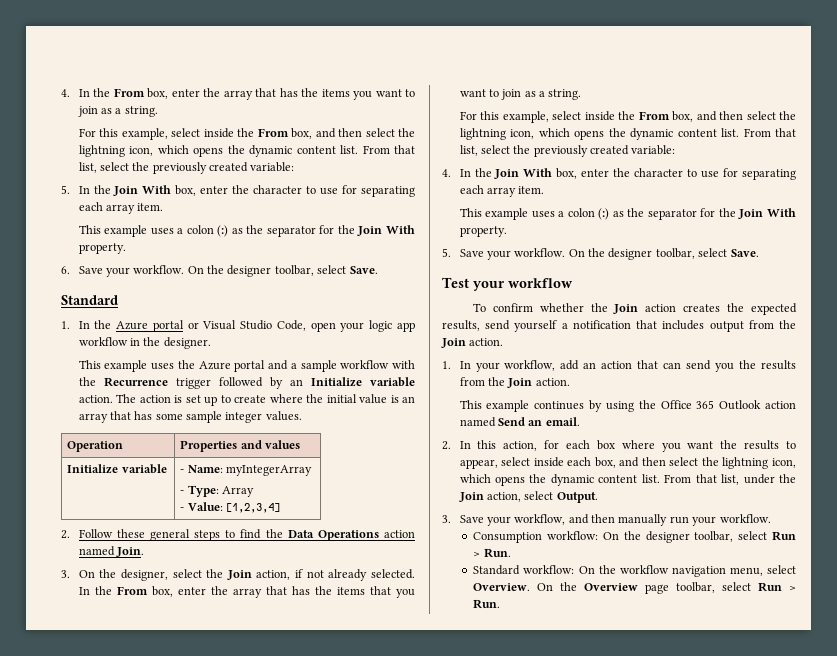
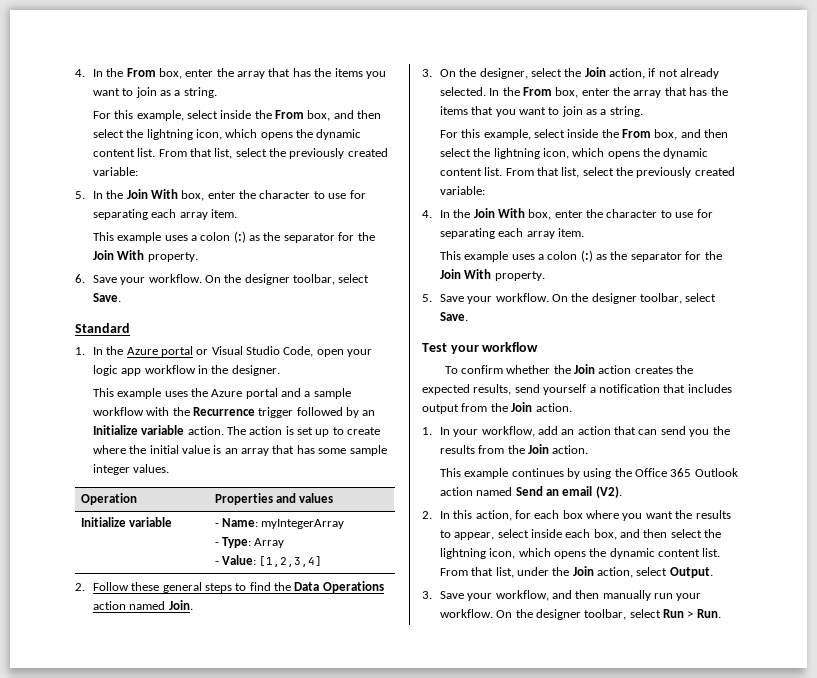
- This example continues by using the Office 365 Outlook action named Send an email.
+ This example continues by using the Office 365 Outlook action named Send an email (V2).
- 3. Save your workflow, and then manually run your workflow.
- Consumption workflow: On the designer toolbar, select Run > Run.
+ 3. Save your workflow, and then manually run your workflow. On the designer toolbar, select Run > Run.
- Standard workflow: On the workflow navigation menu, select Overview. On the Overview page toolbar, select Run > Run.

